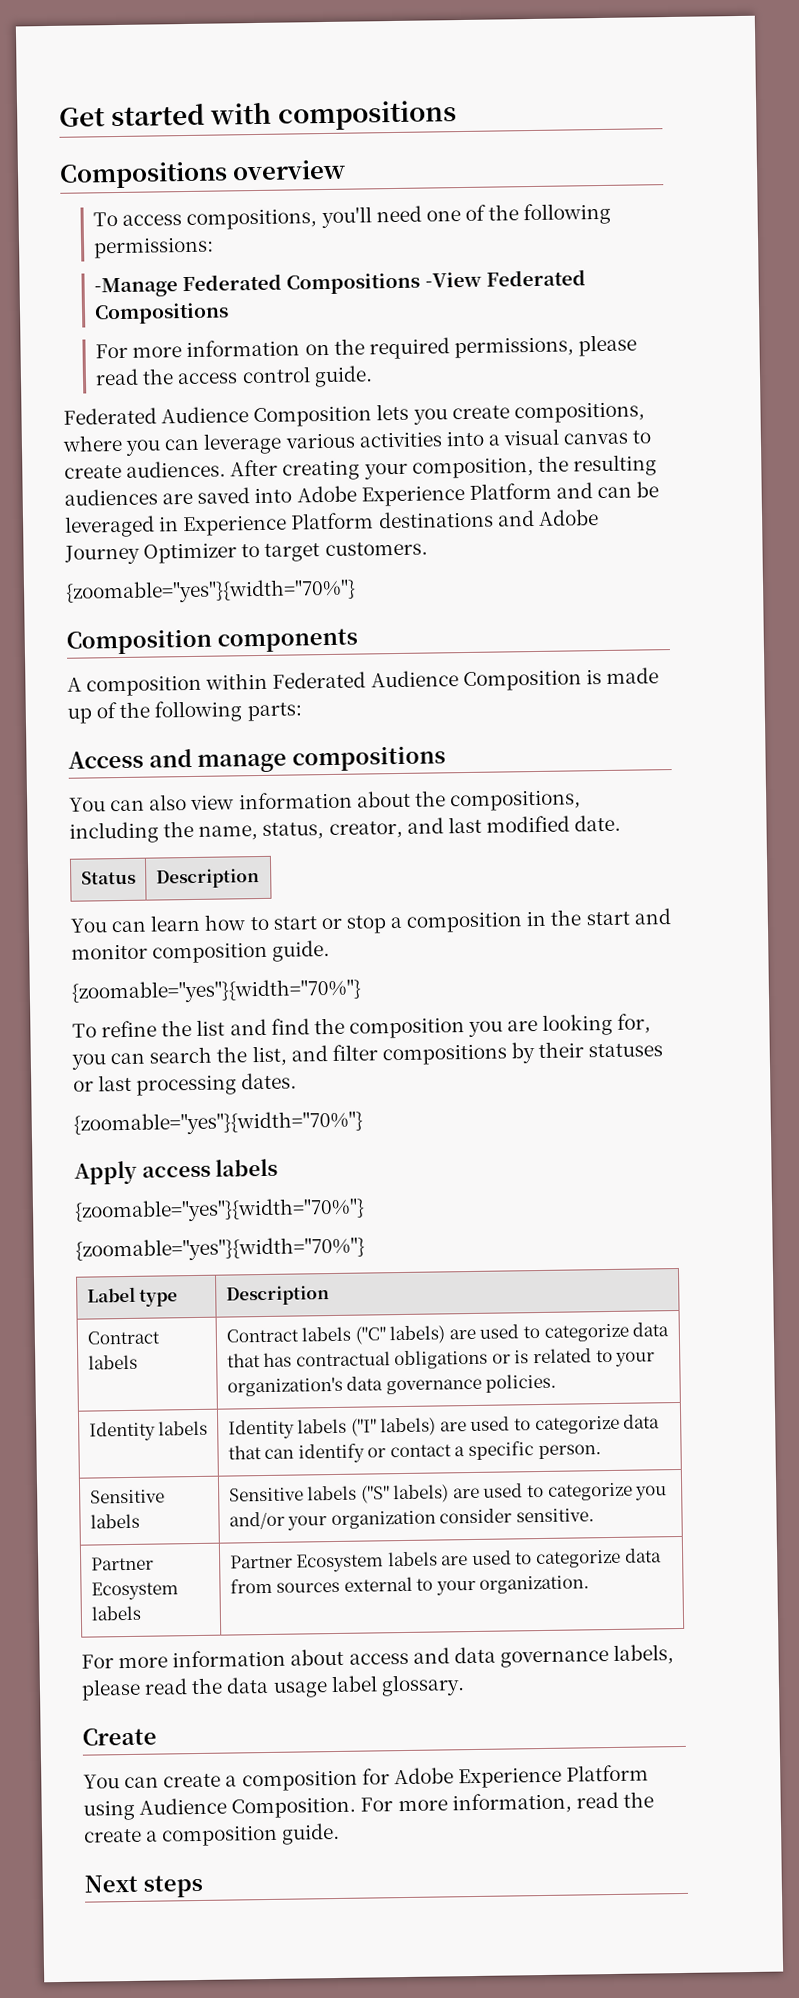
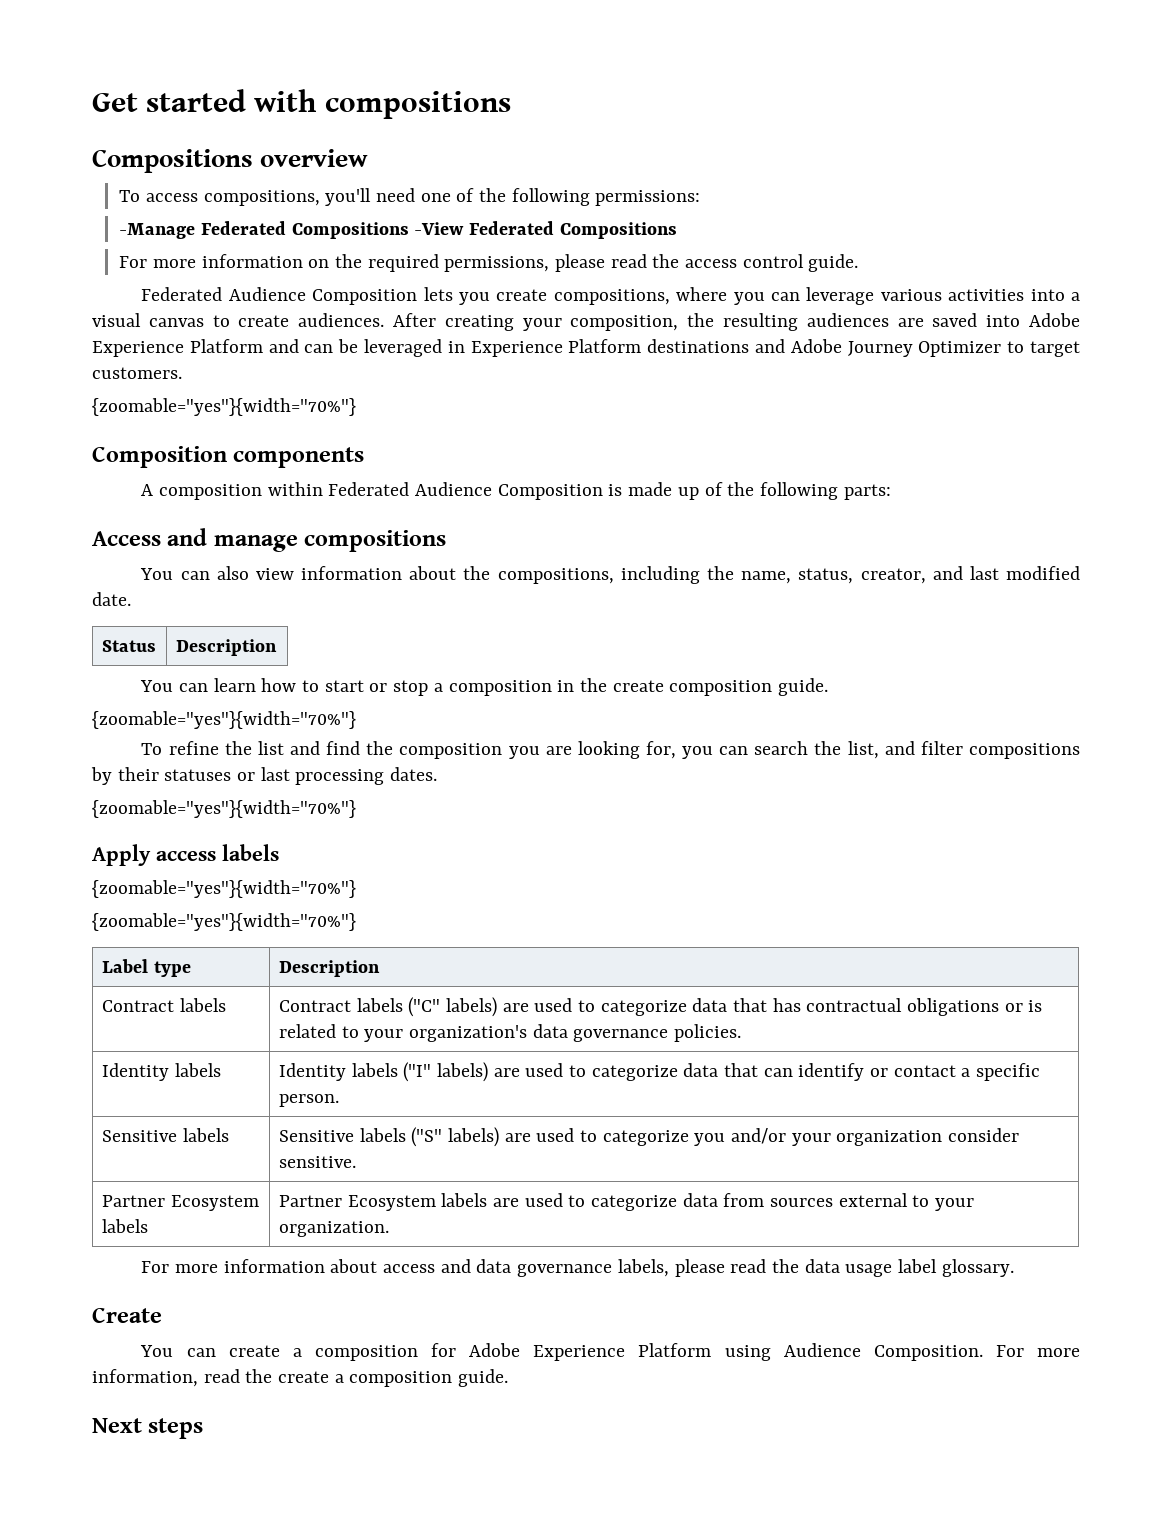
- You can learn how to start or stop a composition in the start and monitor composition guide.
+ You can learn how to start or stop a composition in the create composition guide.

